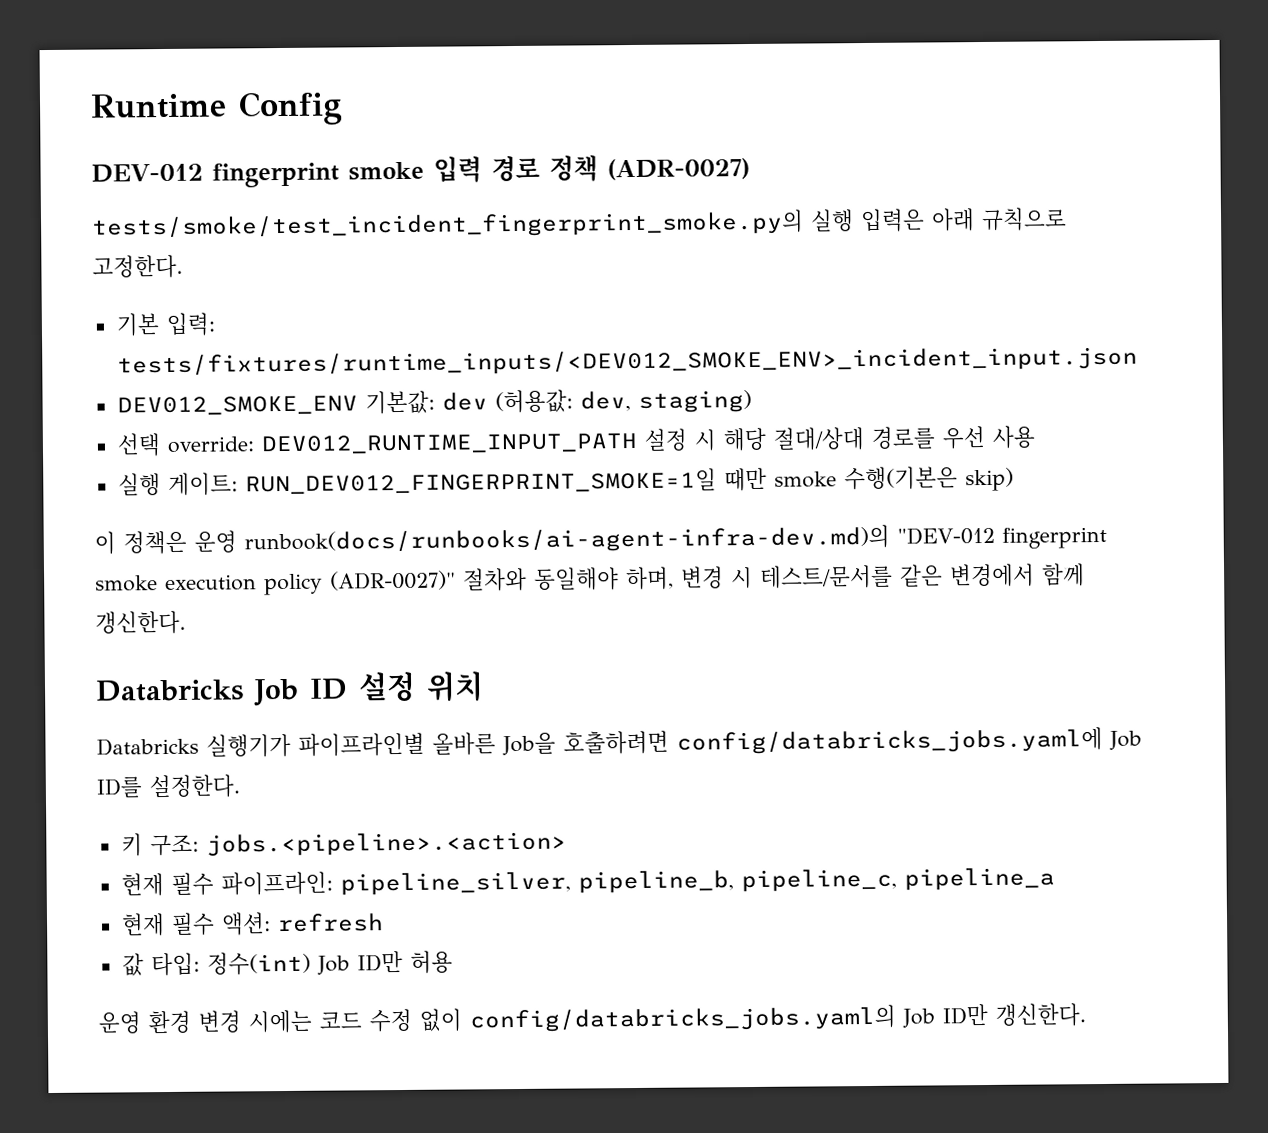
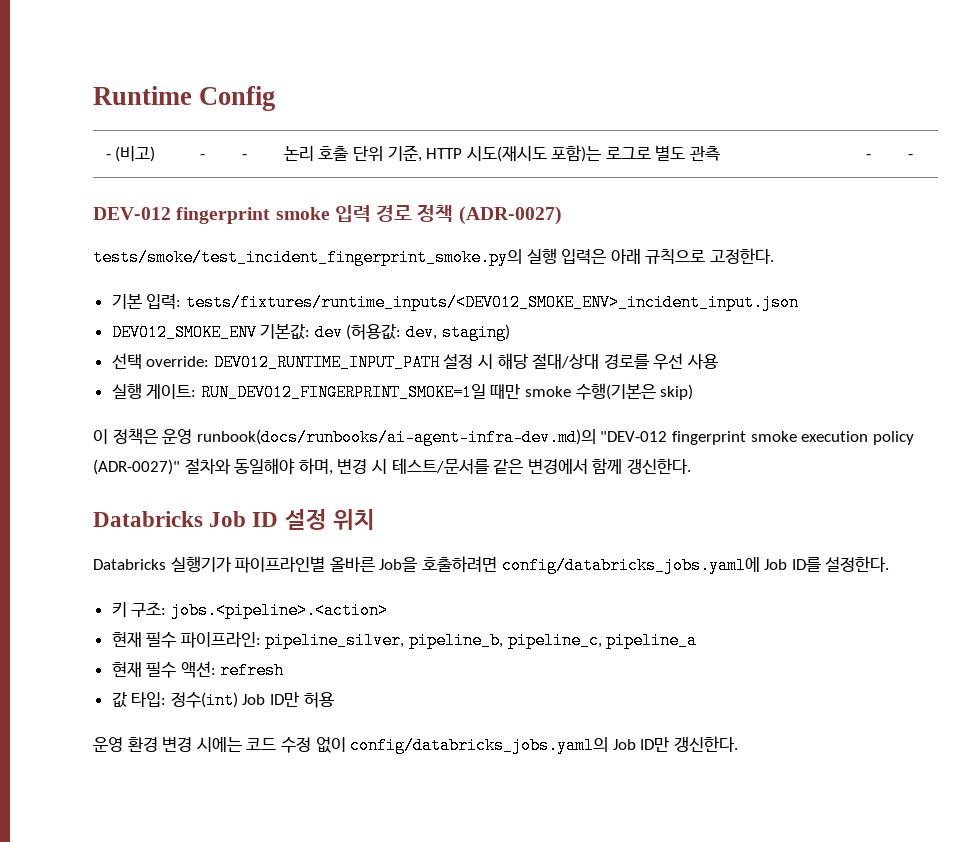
+ - (비고) | - | - | 논리 호출 단위 기준, HTTP 시도(재시도 포함)는 로그로 별도 관측 | - | -

